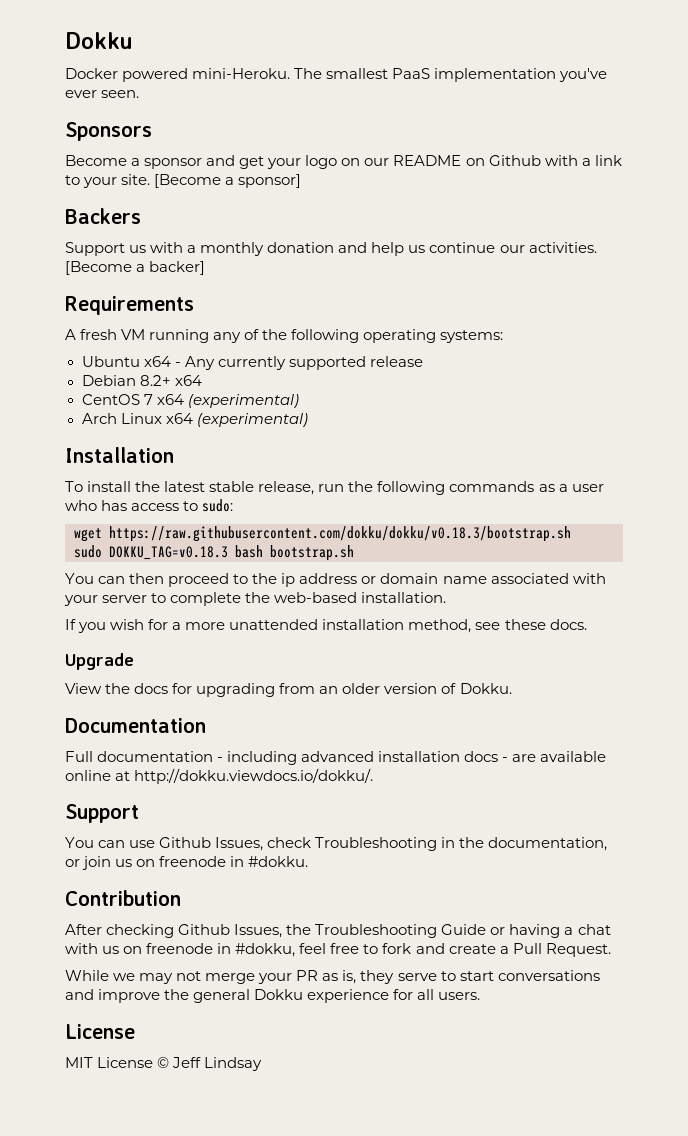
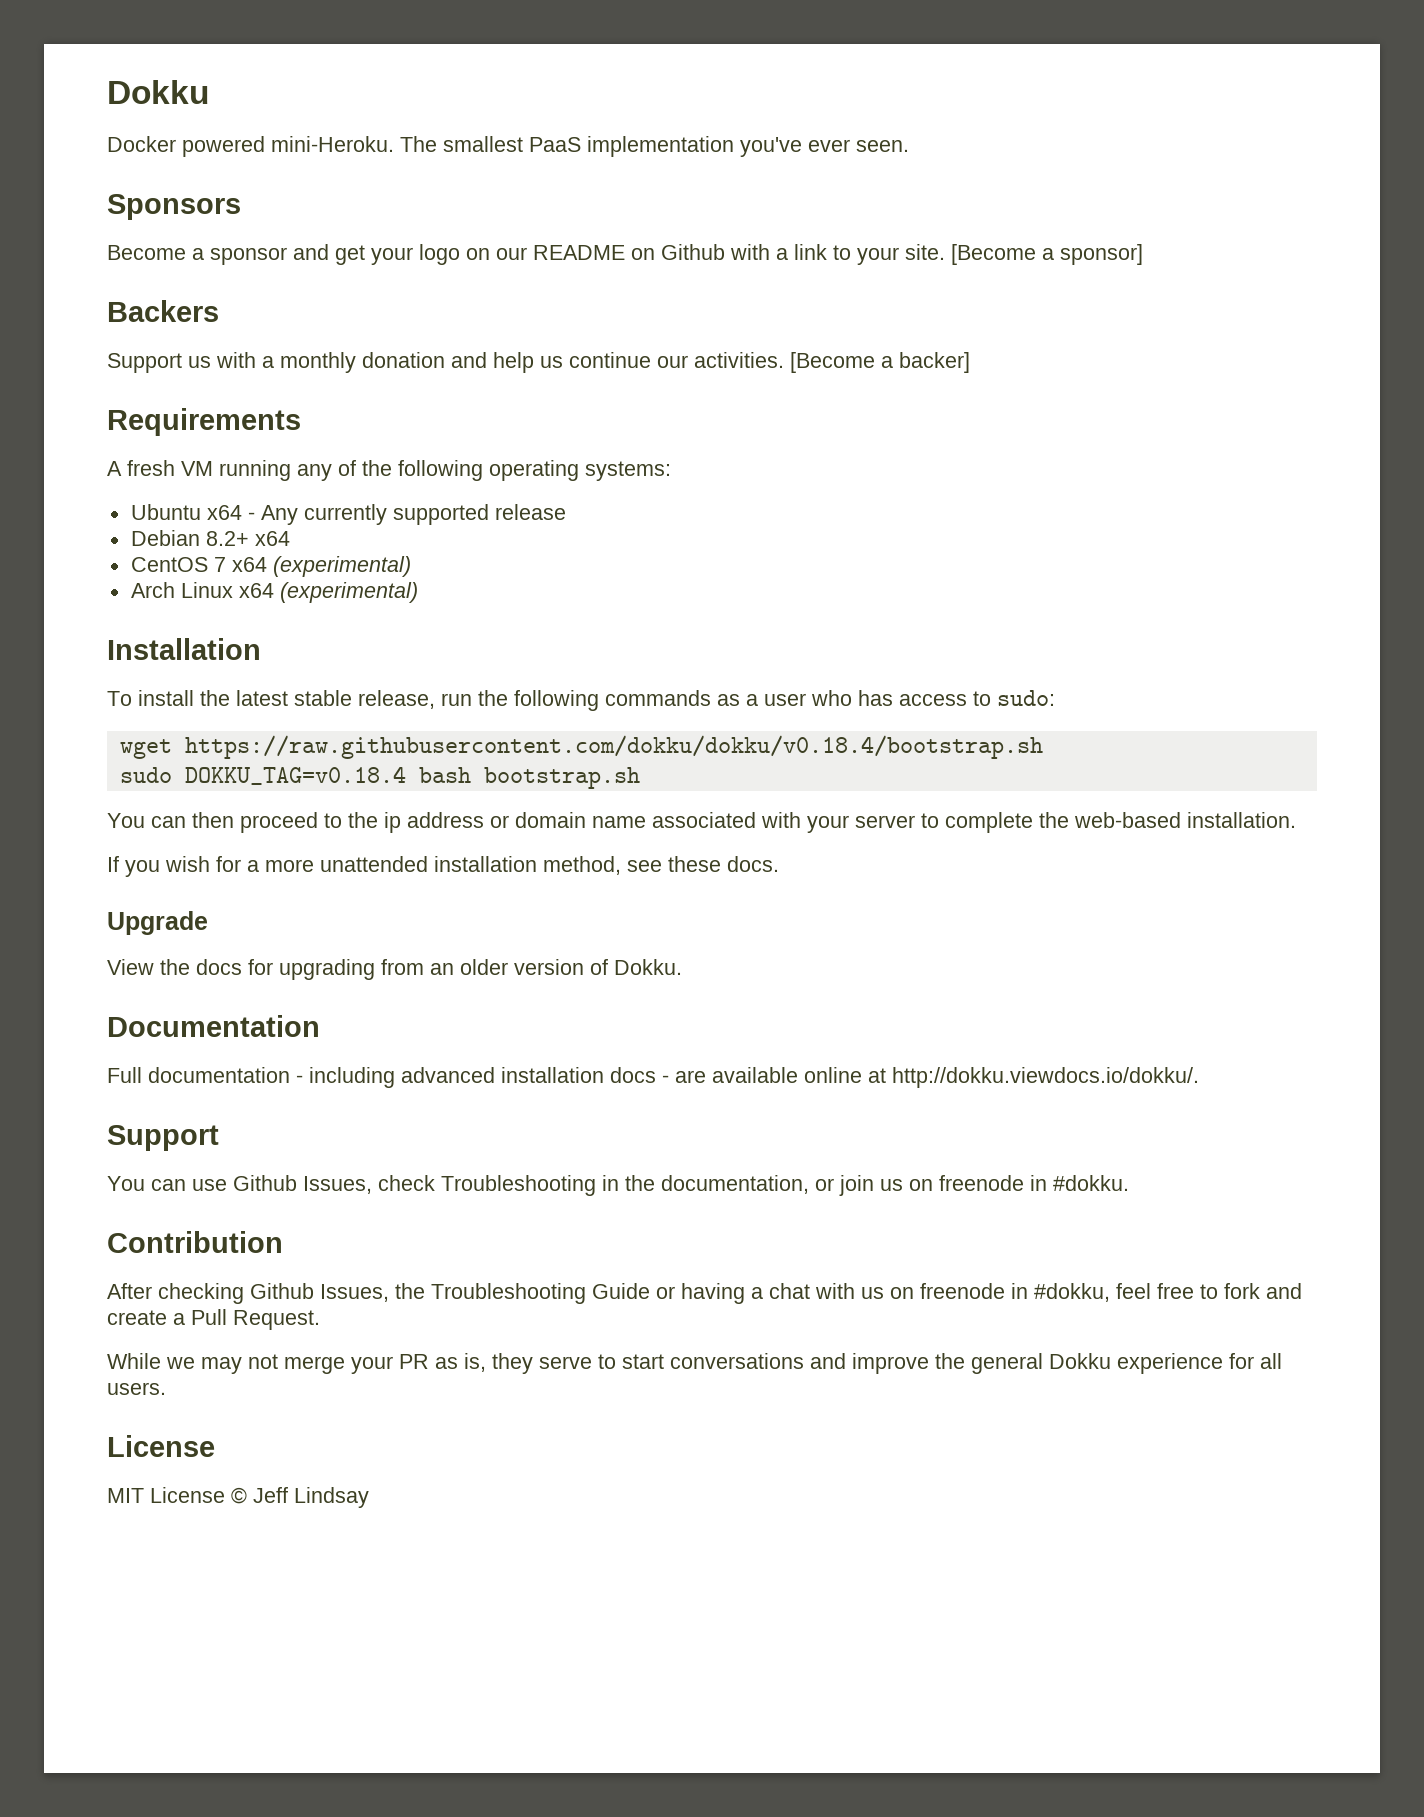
- wget https://raw.githubusercontent.com/dokku/dokku/v0.18.3/bootstrap.sh
+ wget https://raw.githubusercontent.com/dokku/dokku/v0.18.4/bootstrap.sh
- sudo DOKKU_TAG=v0.18.3 bash bootstrap.sh
+ sudo DOKKU_TAG=v0.18.4 bash bootstrap.sh

